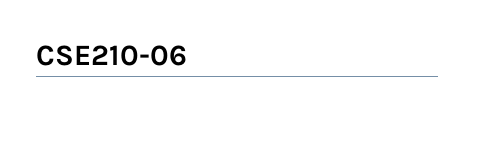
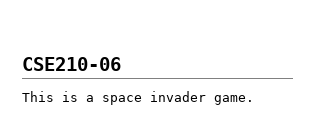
+ This is a space invader game.

